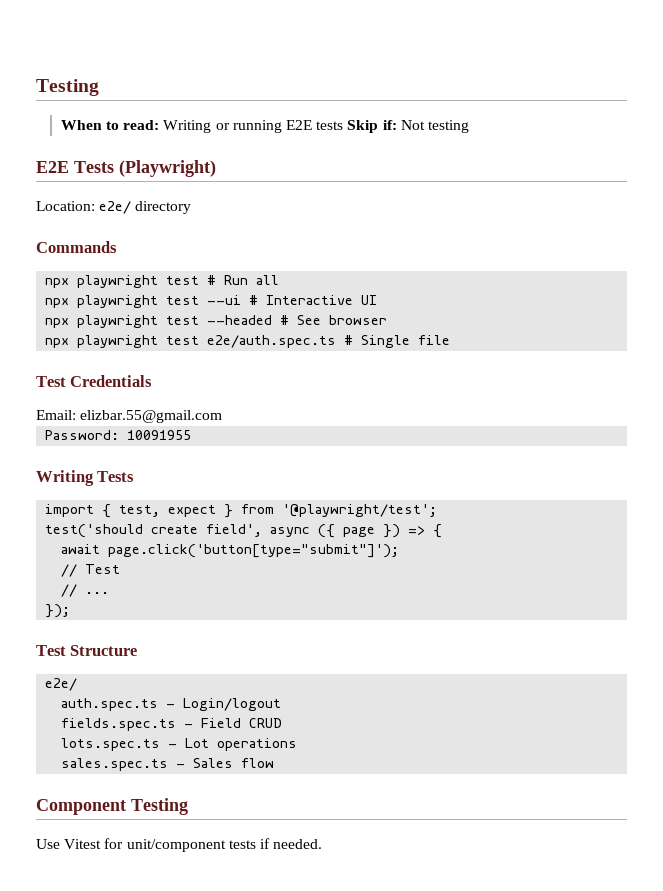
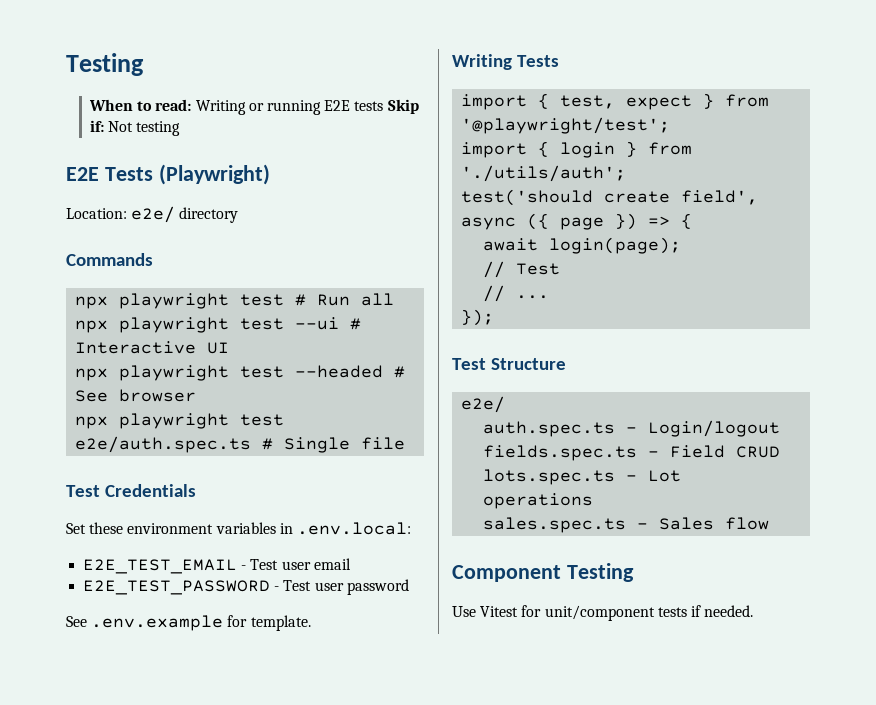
- Email: elizbar.55@gmail.com
- Password: 10091955
+ Set these environment variables in .env.local:
+ E2E_TEST_EMAIL - Test user email
+ E2E_TEST_PASSWORD - Test user password
+ See .env.example for template.
+ import { login } from './utils/auth';
- await page.click('button[type="submit"]');
+ await login(page);

